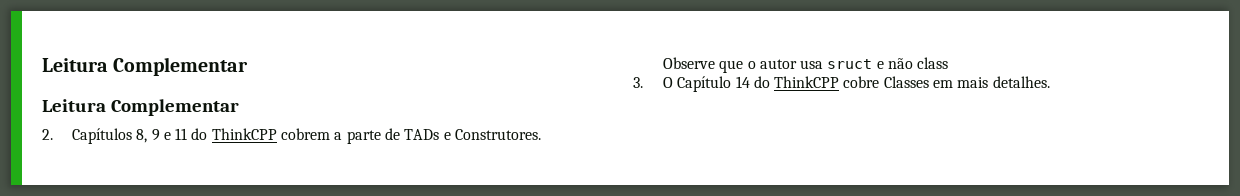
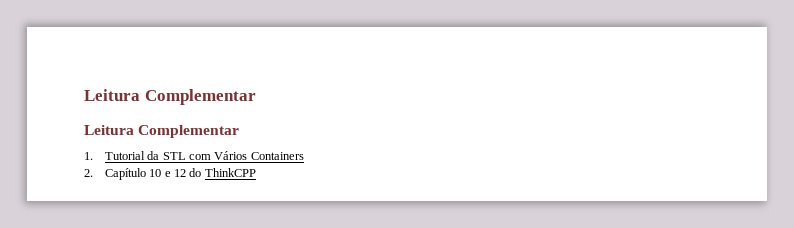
- 2. Capítulos 8, 9 e 11 do ThinkCPP cobrem a parte de TADs e Construtores. Observe que o autor usa sruct e não class
- 3. O Capítulo 14 do ThinkCPP cobre Classes em mais detalhes.
+ 1. Tutorial da STL com Vários Containers
+ 2. Capítulo 10 e 12 do ThinkCPP

